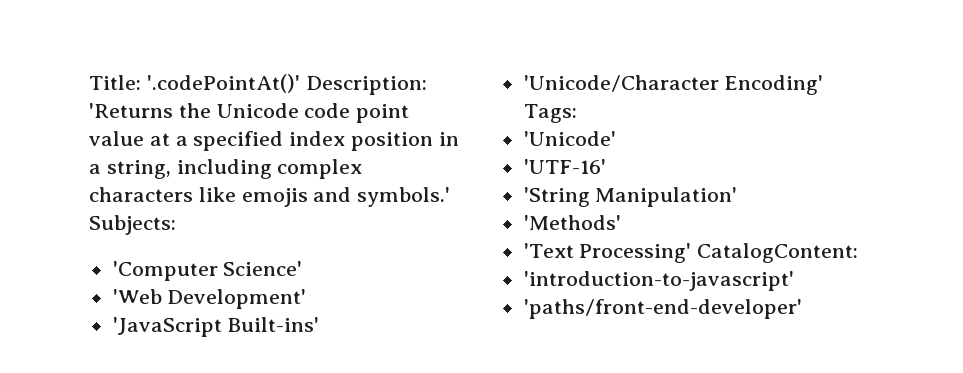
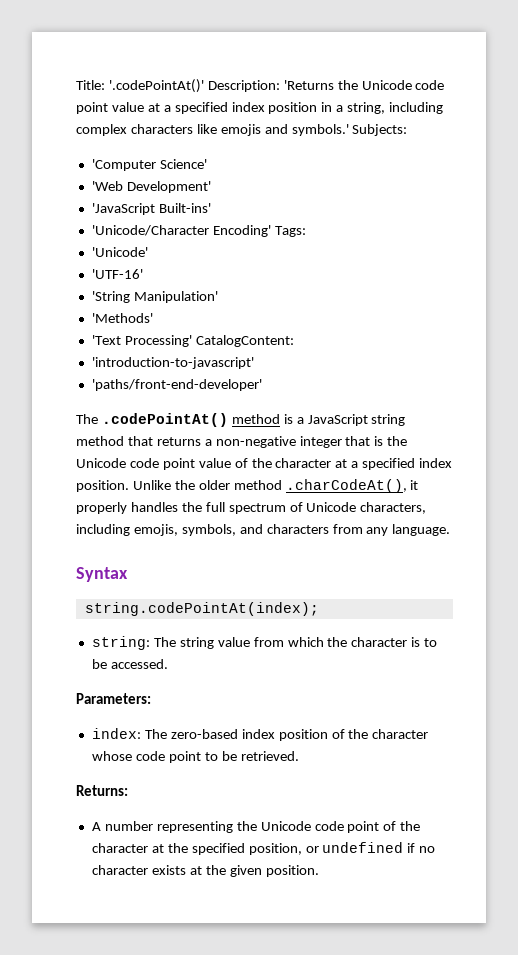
+ The .codePointAt() method is a JavaScript string method that returns a non-negative integer that is the Unicode code point value of the character at a specified index position. Unlike the older method .charCodeAt(), it properly handles the full spectrum of Unicode characters, including emojis, symbols, and characters from any language.
+ Syntax
+ string.codePointAt(index);
+ string: The string value from which the character is to be accessed.
+ Parameters:
+ index: The zero-based index position of the character whose code point to be retrieved.
+ Returns:
+ A number representing the Unicode code point of the character at the specified position, or undefined if no character exists at the given position.

